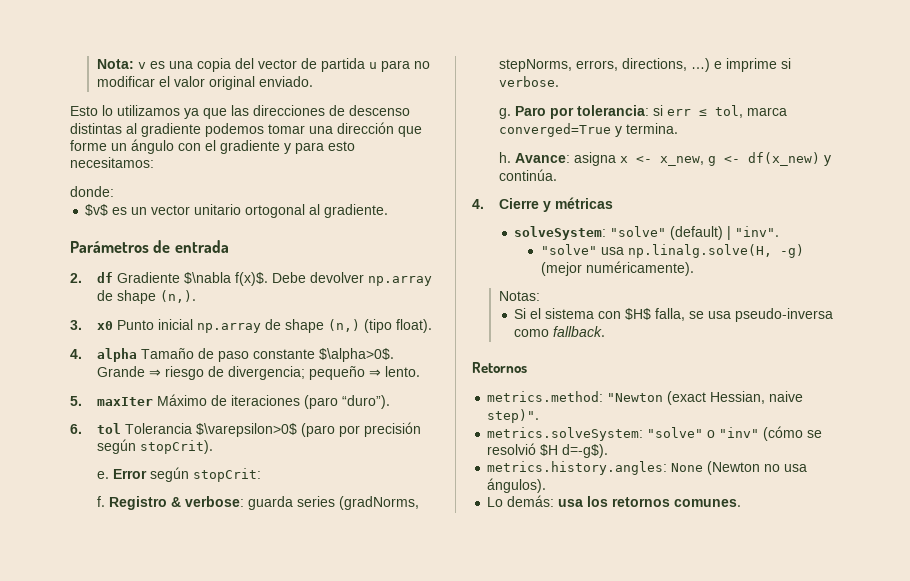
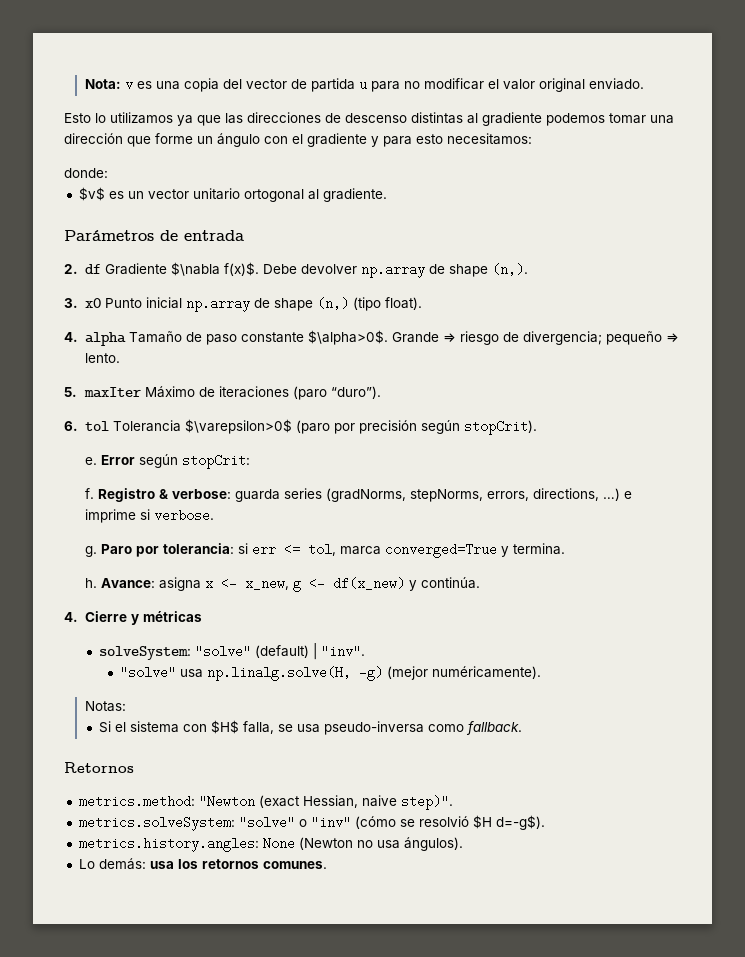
- Paro por tolerancia: si err ≤ tol, marca converged=True y termina.
+ Paro por tolerancia: si err <= tol, marca converged=True y termina.

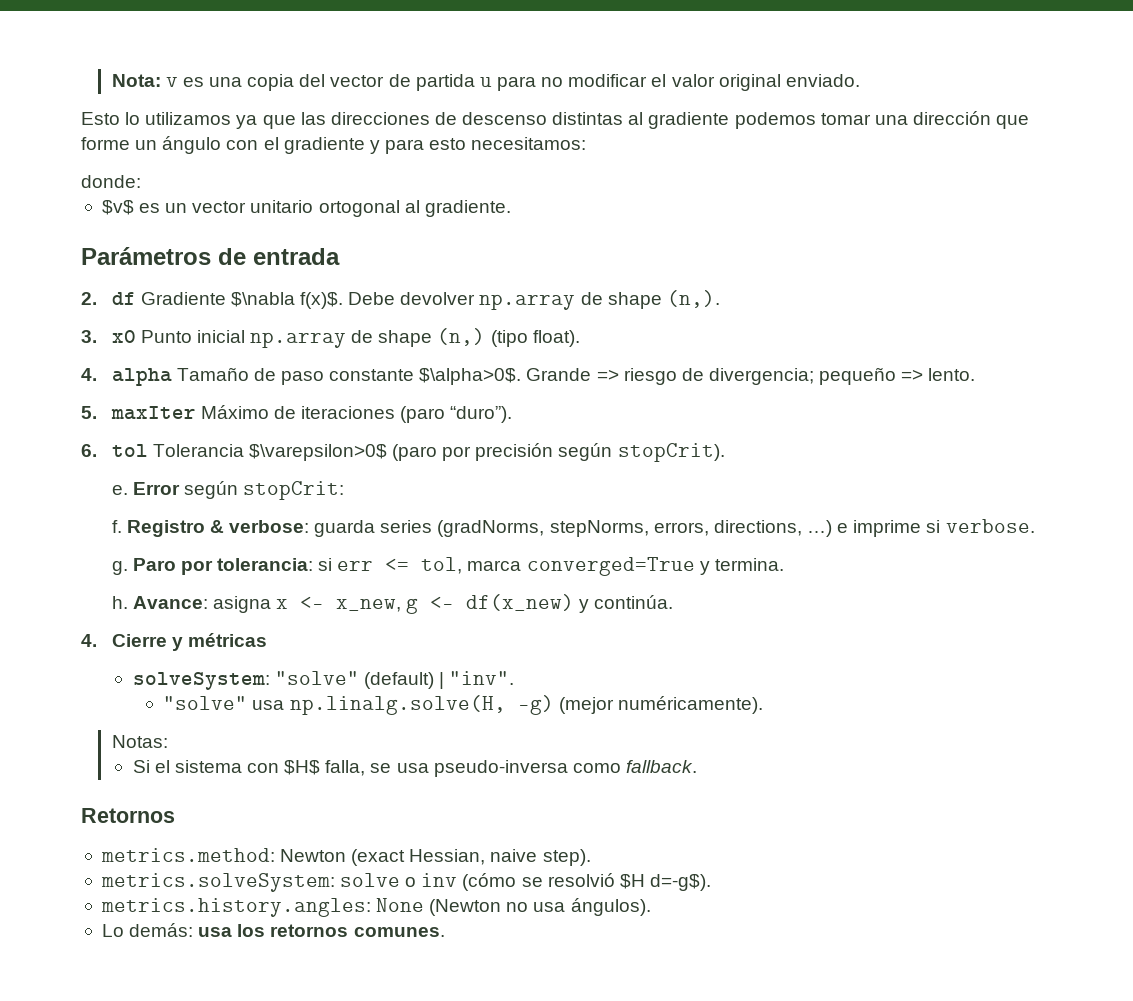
- Grande ⇒ riesgo de divergencia; pequeño ⇒ lento.
+ Grande => riesgo de divergencia; pequeño => lento.
- metrics.method: "Newton (exact Hessian, naive step)".
+ metrics.method: Newton (exact Hessian, naive step).
- metrics.solveSystem: "solve" o "inv" (cómo se resolvió $H d=-g$).
+ metrics.solveSystem: solve o inv (cómo se resolvió $H d=-g$).

